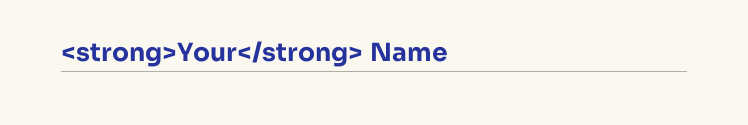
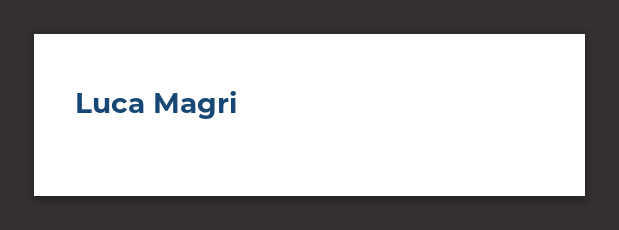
- <strong>Your</strong> Name
+ Luca Magri

